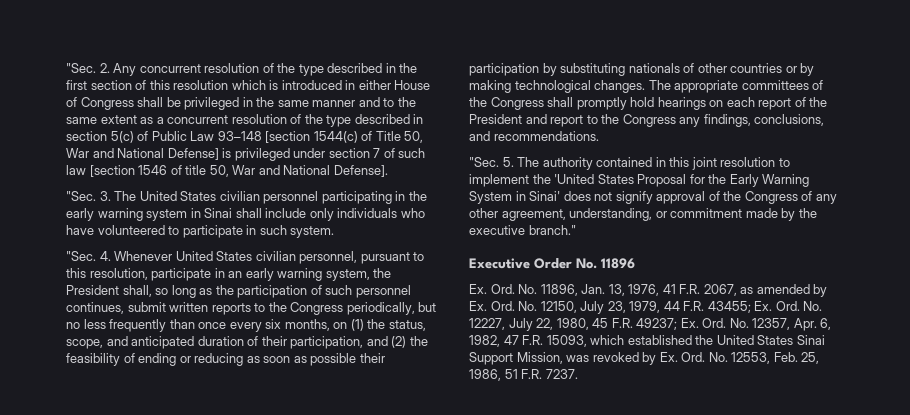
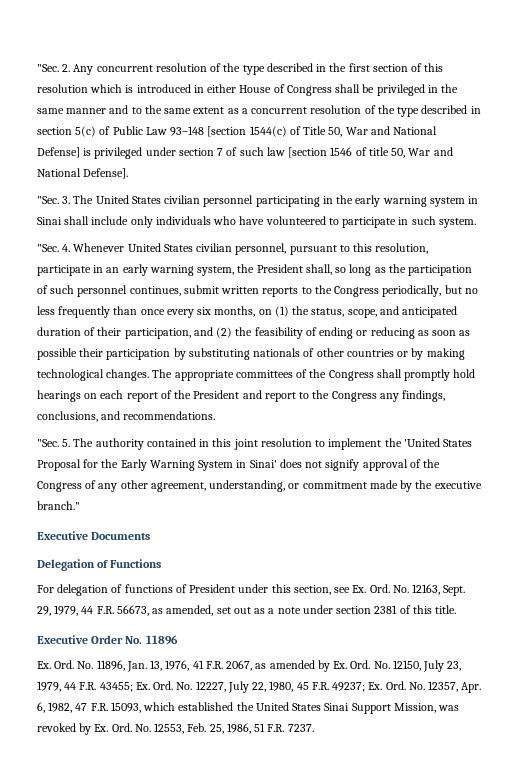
+ Executive Documents
+ Delegation of Functions
+ For delegation of functions of President under this section, see Ex. Ord. No. 12163, Sept. 29, 1979, 44 F.R. 56673, as amended, set out as a note under section 2381 of this title.

